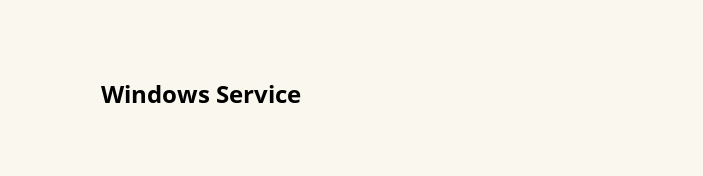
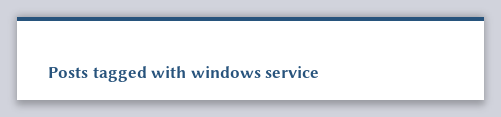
- Windows Service
+ Posts tagged with windows service

